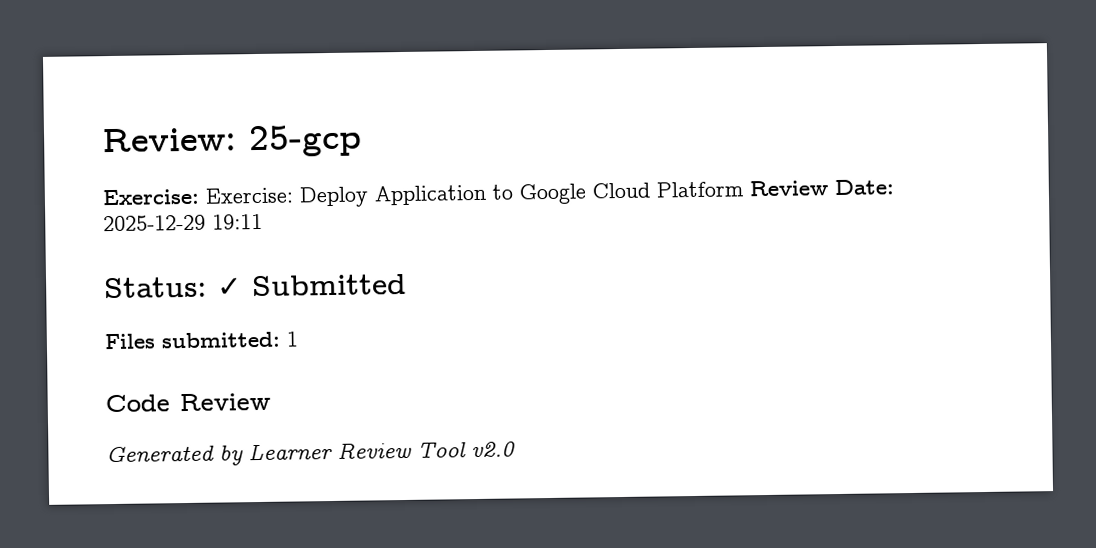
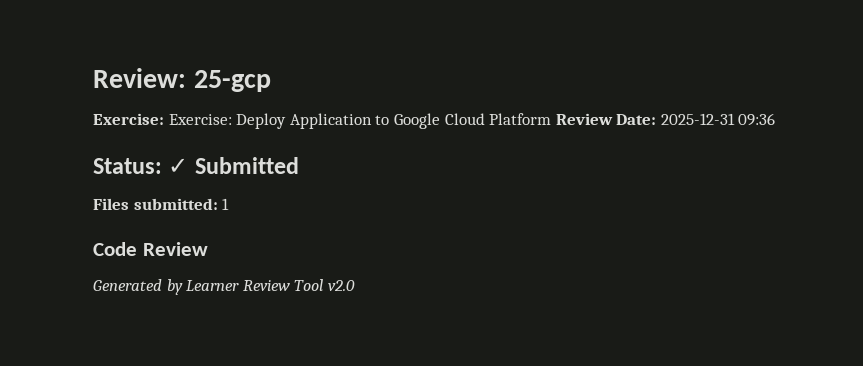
- Exercise: Exercise: Deploy Application to Google Cloud Platform Review Date: 2025-12-29 19:11
+ Exercise: Exercise: Deploy Application to Google Cloud Platform Review Date: 2025-12-31 09:36

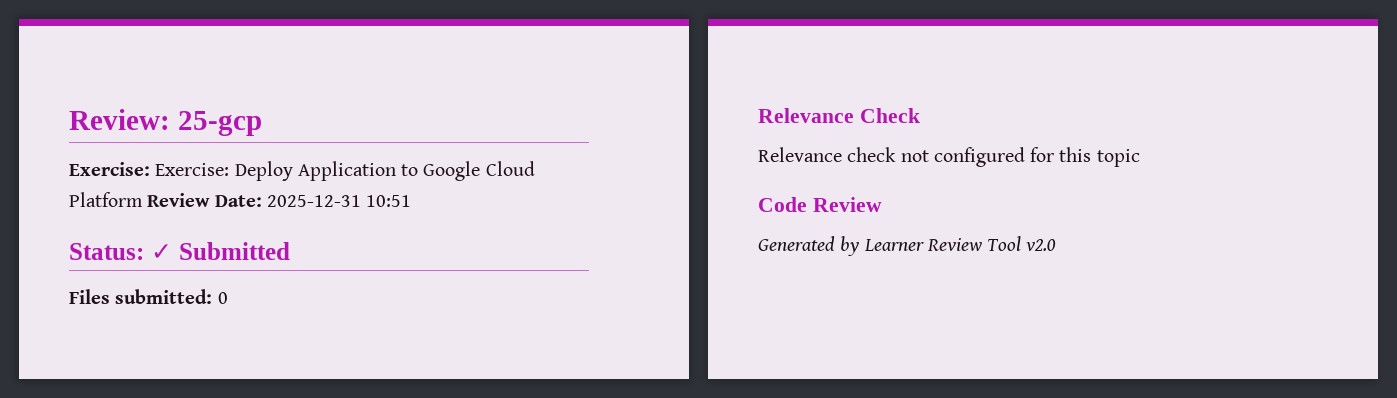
- Exercise: Exercise: Deploy Application to Google Cloud Platform Review Date: 2025-12-31 09:36
+ Exercise: Exercise: Deploy Application to Google Cloud Platform Review Date: 2025-12-31 10:51
- Files submitted: 1
+ Files submitted: 0
+ Relevance Check
+ Relevance check not configured for this topic

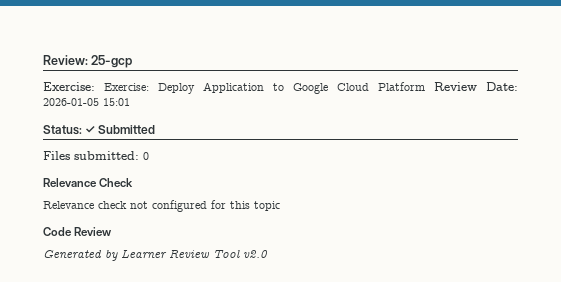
- Exercise: Exercise: Deploy Application to Google Cloud Platform Review Date: 2025-12-31 10:51
+ Exercise: Exercise: Deploy Application to Google Cloud Platform Review Date: 2026-01-05 15:01

